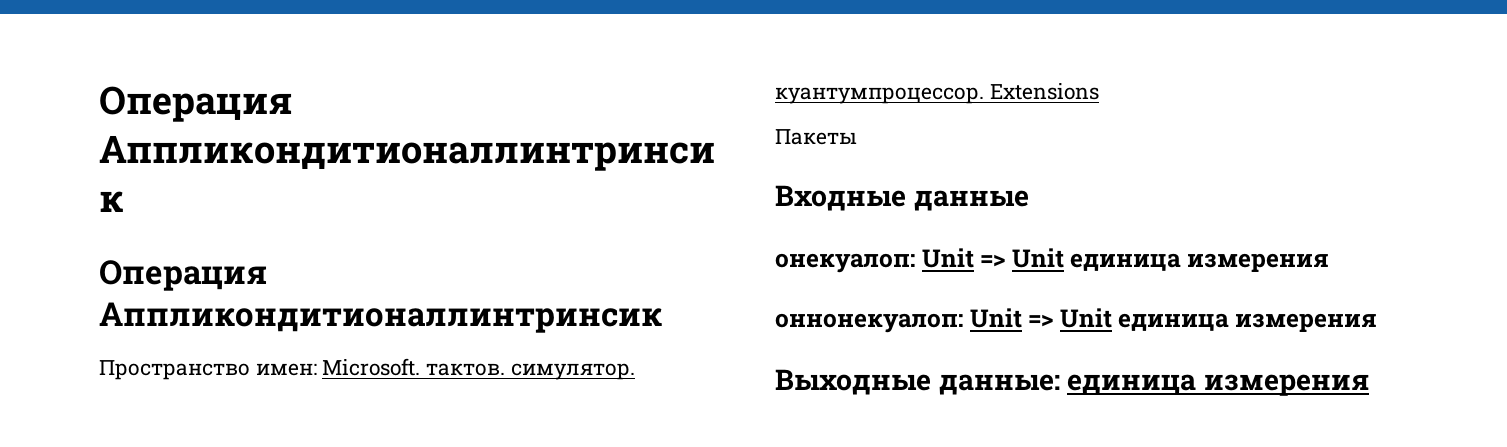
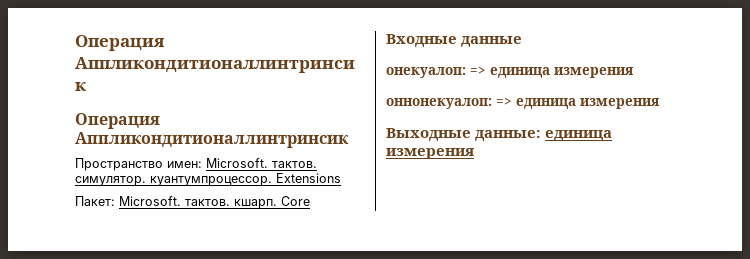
- Пакеты
+ Пакет: Microsoft. тактов. кшарп. Core
- онекуалоп: Unit => Unit единица измерения
+ онекуалоп: => единица измерения
- оннонекуалоп: Unit => Unit единица измерения
+ оннонекуалоп: => единица измерения

